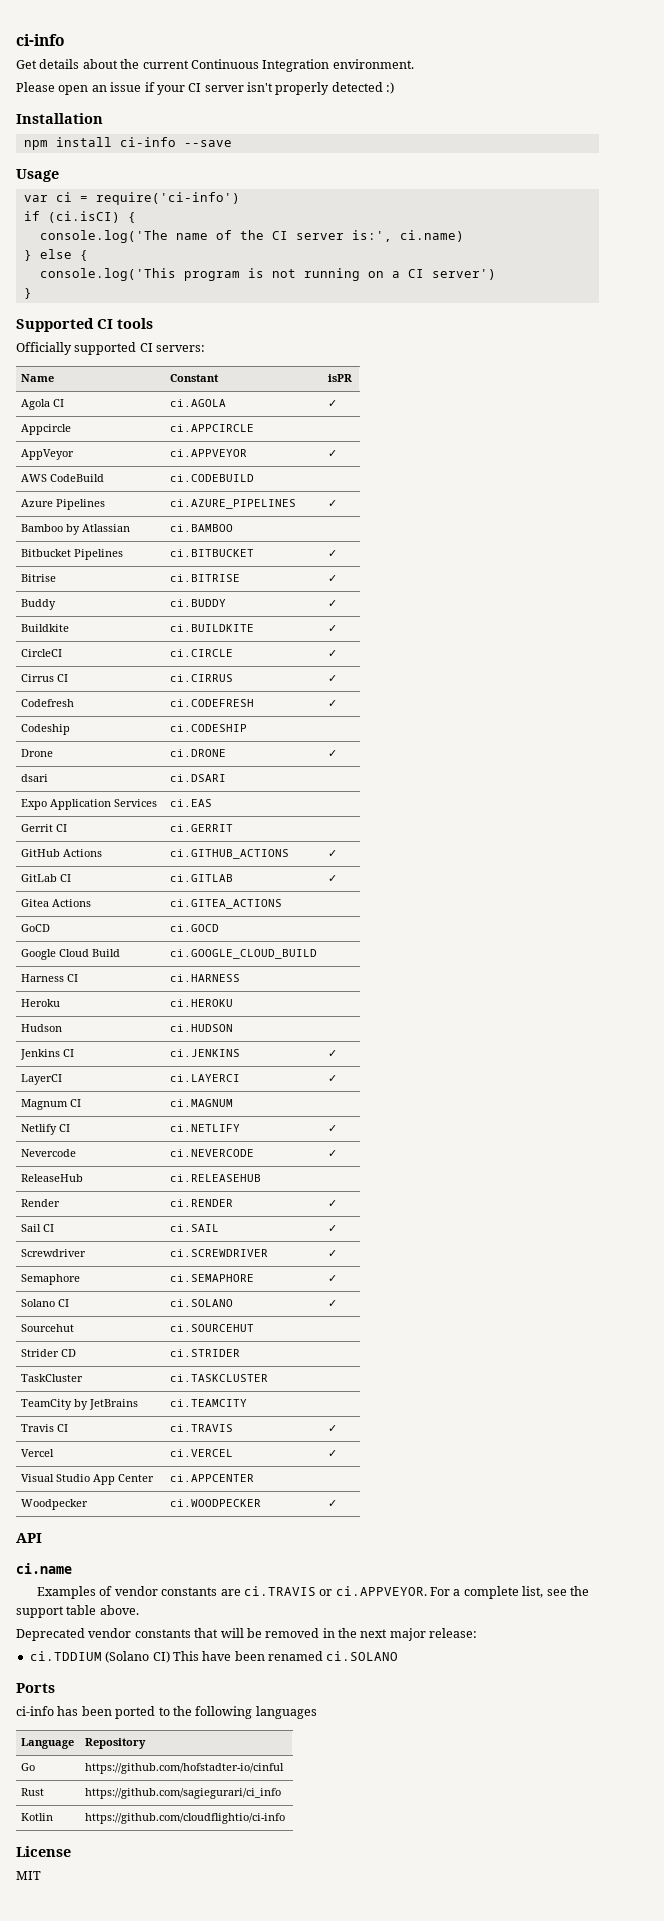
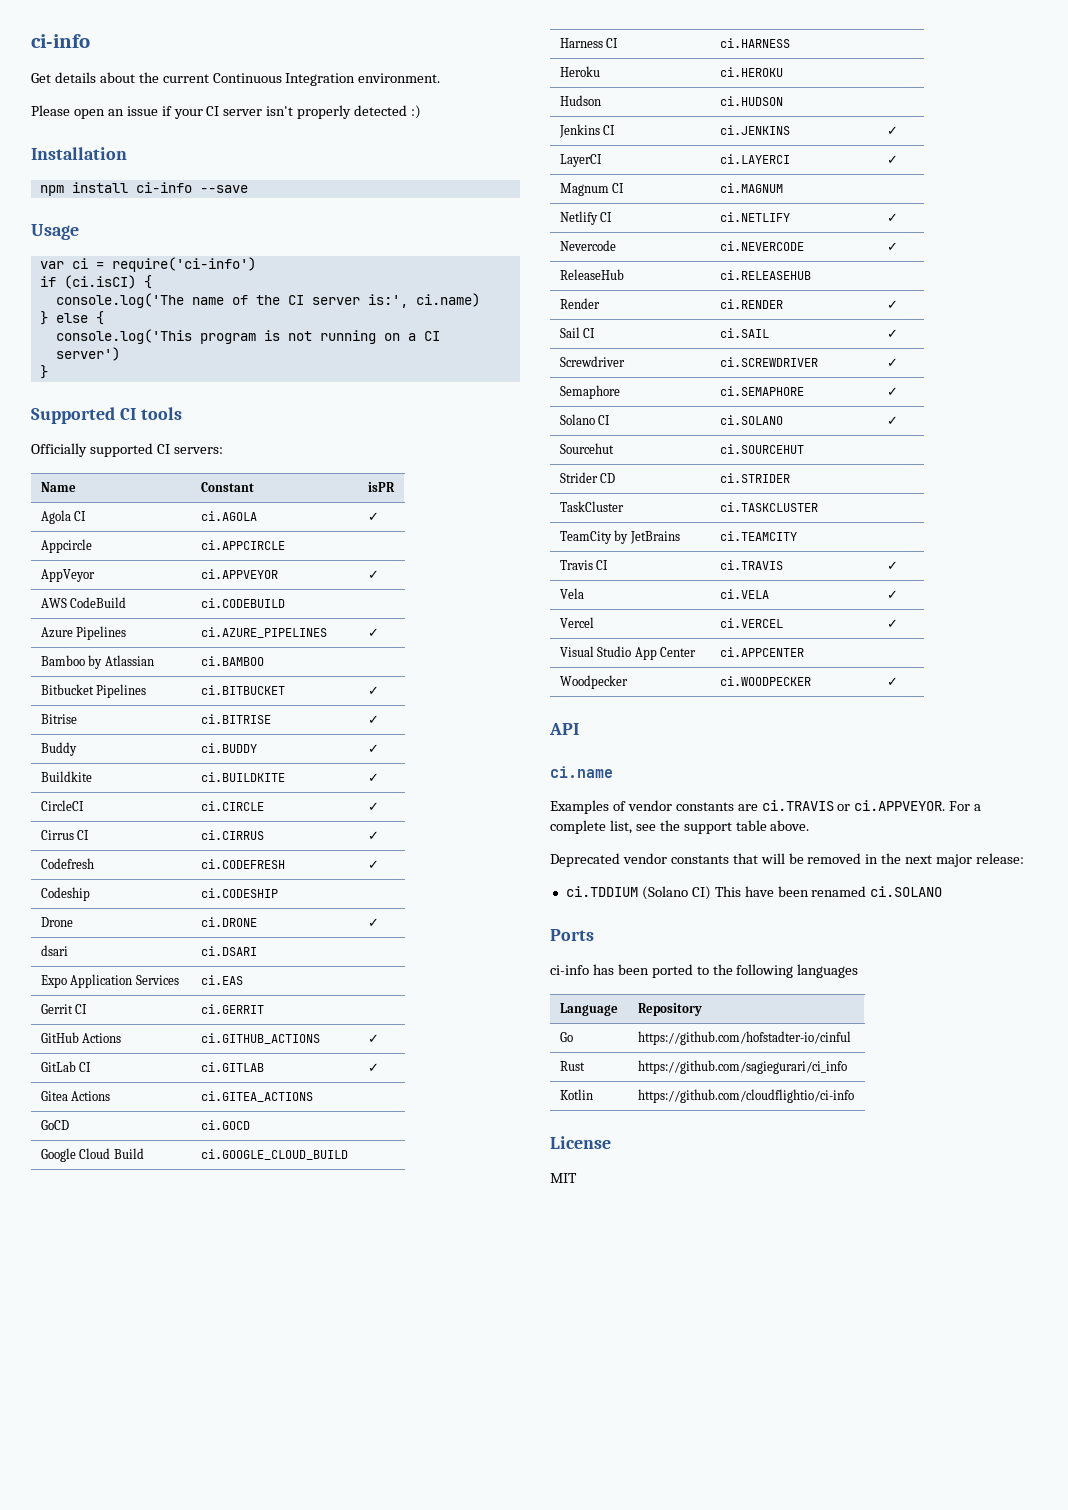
+ Vela | ci.VELA | ✓

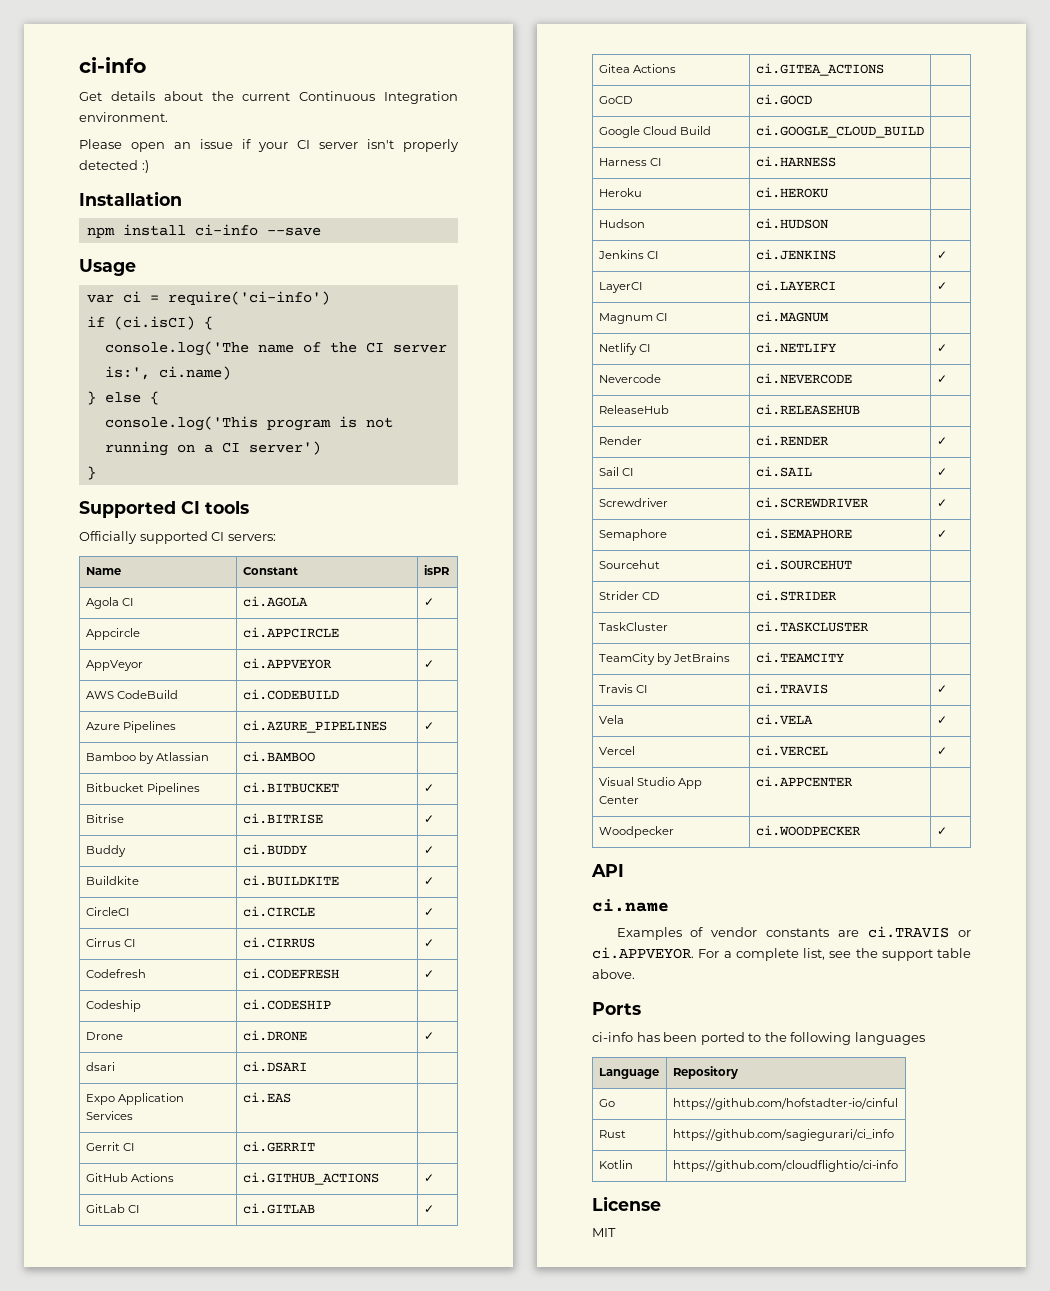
- Solano CI | ci.SOLANO | ✓
- Deprecated vendor constants that will be removed in the next major release:
- ci.TDDIUM (Solano CI) This have been renamed ci.SOLANO

